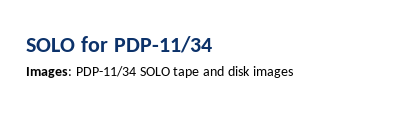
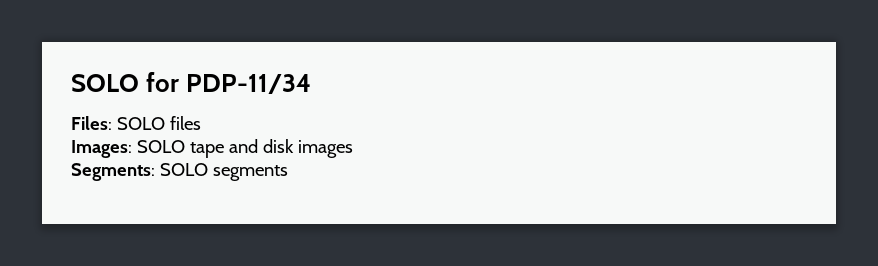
+ Files: SOLO files
- Images: PDP-11/34 SOLO tape and disk images
+ Images: SOLO tape and disk images
+ Segments: SOLO segments

